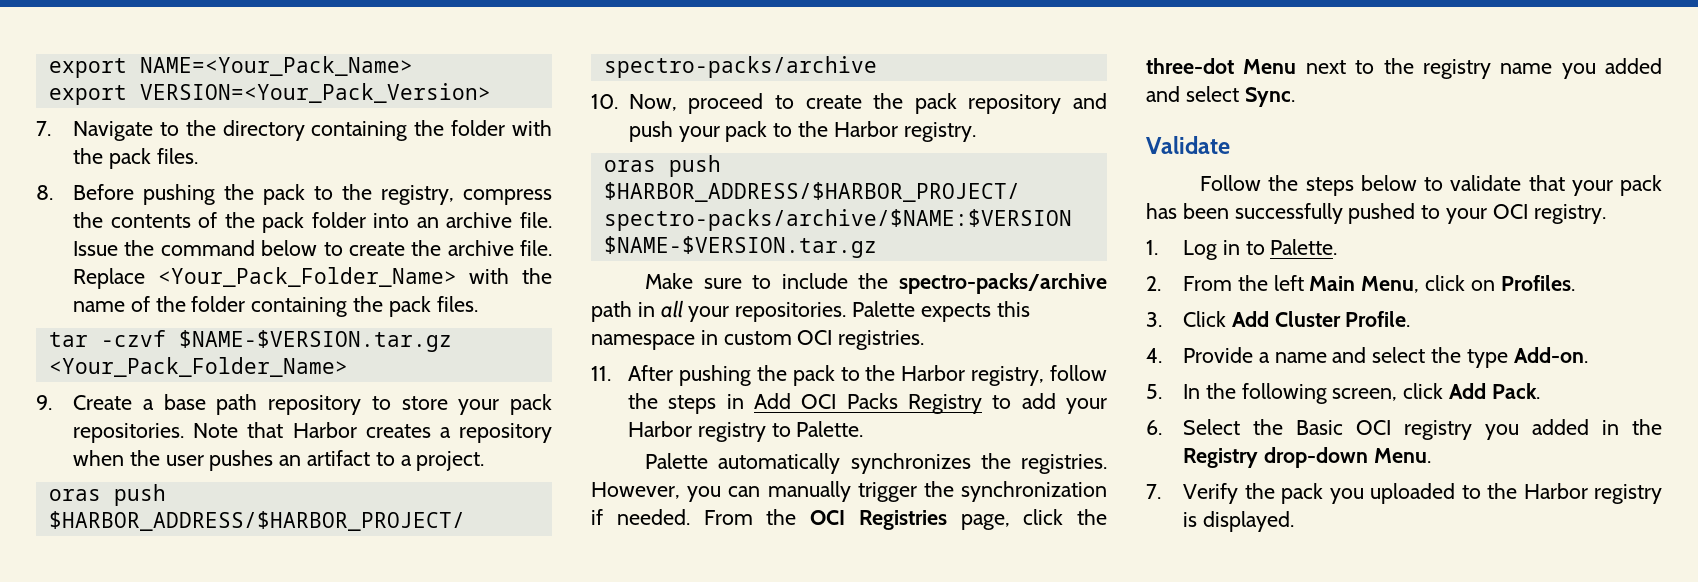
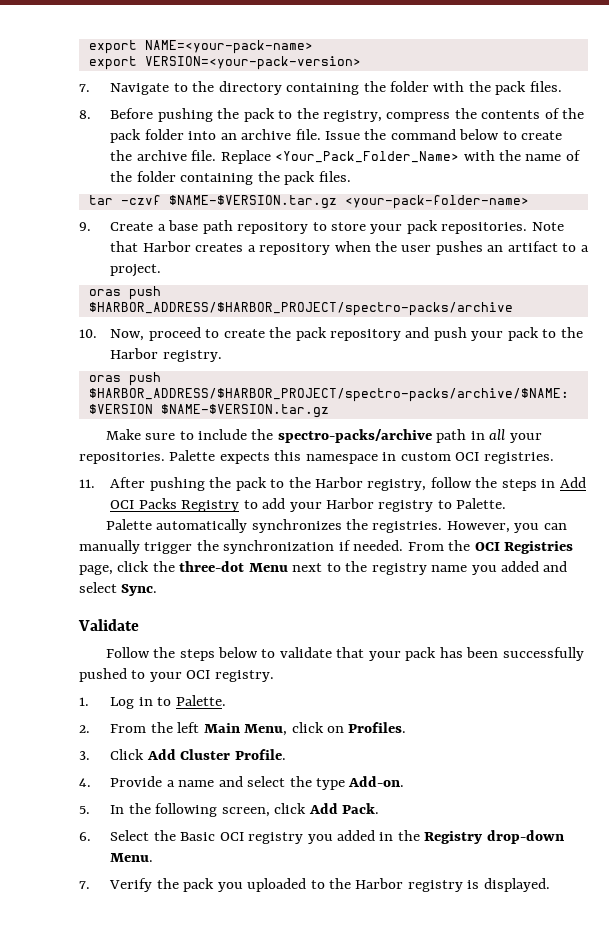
- export NAME=<Your_Pack_Name>
- export VERSION=<Your_Pack_Version>
+ export NAME=<your-pack-name>
+ export VERSION=<your-pack-version>
- tar -czvf $NAME-$VERSION.tar.gz <Your_Pack_Folder_Name>
+ tar -czvf $NAME-$VERSION.tar.gz <your-pack-folder-name>

